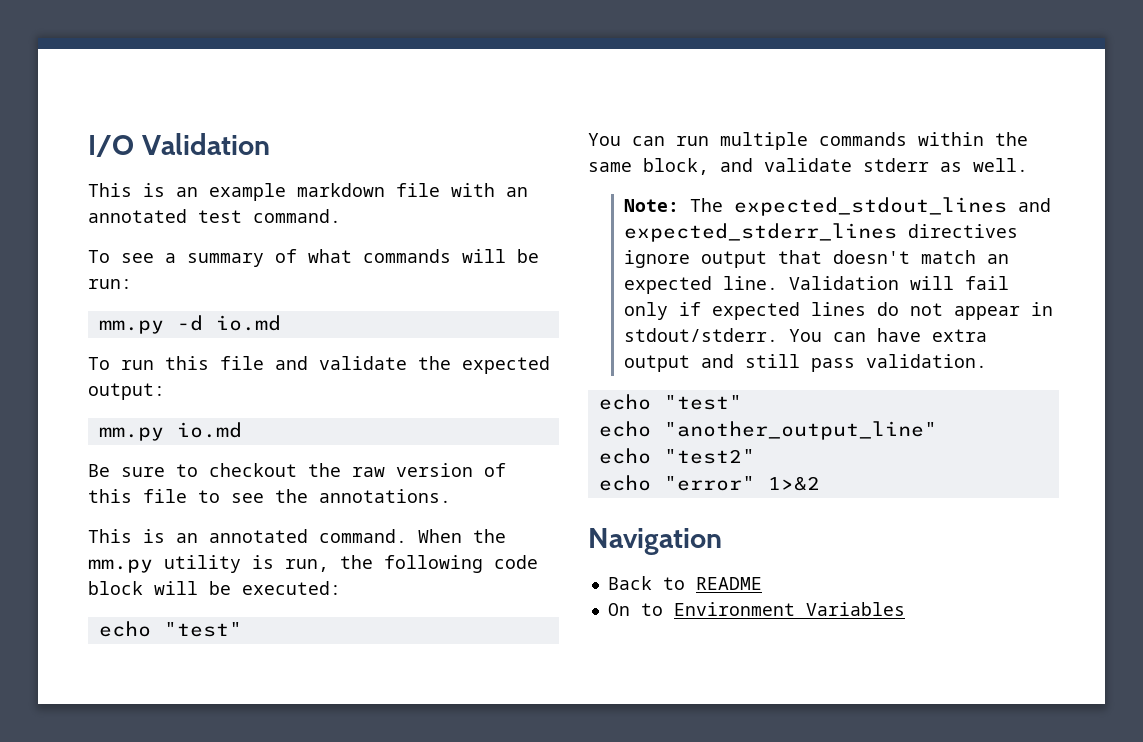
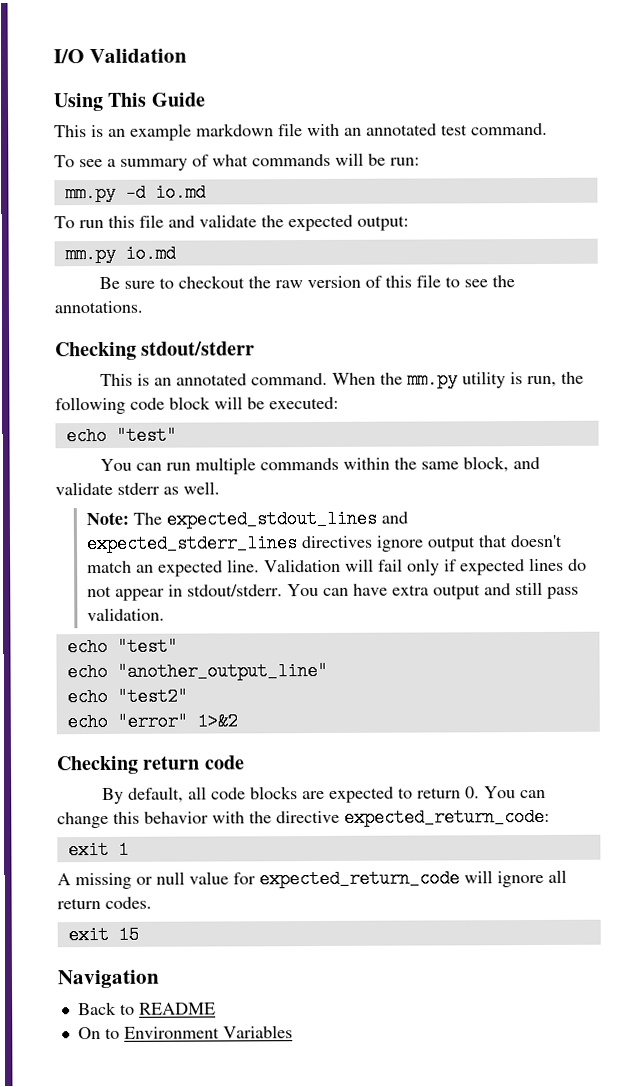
+ Using This Guide
+ Checking stdout/stderr
+ Checking return code
+ By default, all code blocks are expected to return 0. You can change this behavior with the directive expected_return_code:
+ exit 1
+ A missing or null value for expected_return_code will ignore all return codes.
+ exit 15

